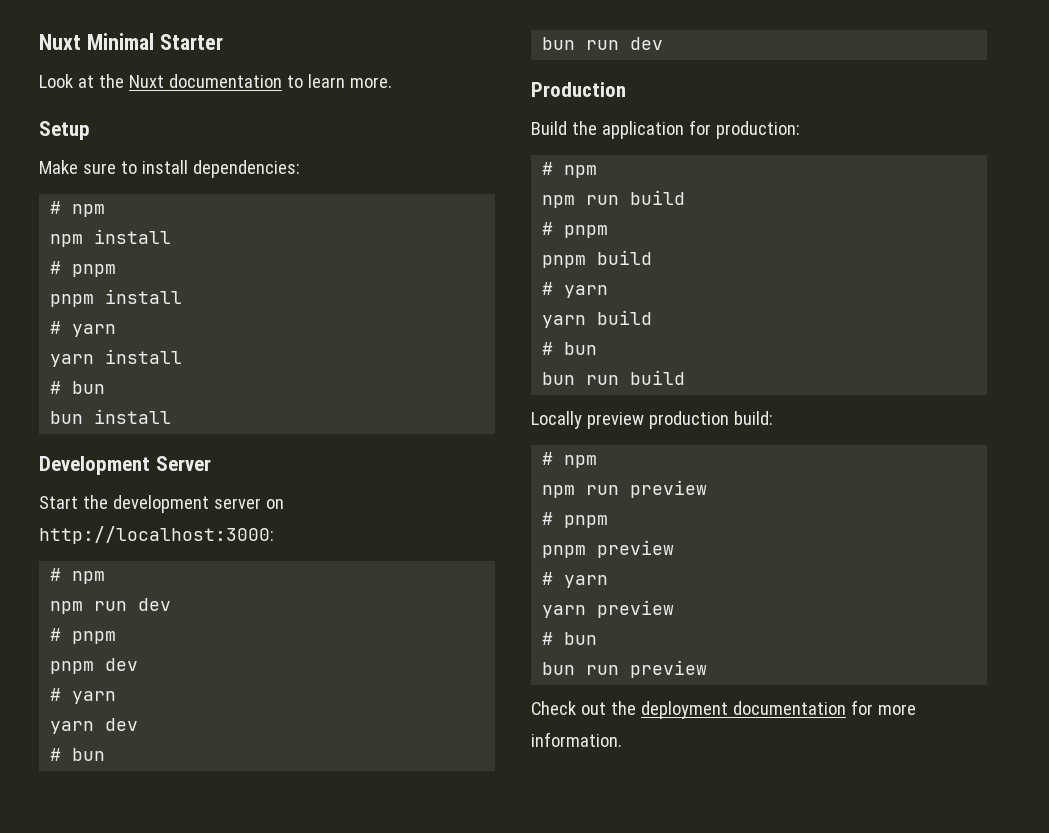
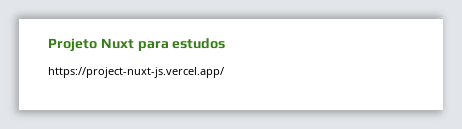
- Nuxt Minimal Starter
- Look at the Nuxt documentation to learn more.
- Setup
- Make sure to install dependencies:
- # npm
- npm install
- # pnpm
- pnpm install
- # yarn
- yarn install
- # bun
- bun install
- Development Server
- Start the development server on http://localhost:3000:
- # npm
- npm run dev
- # pnpm
- pnpm dev
- # yarn
- yarn dev
- # bun
- bun run dev
- Production
- Build the application for production:
- # npm
- npm run build
- # pnpm
- pnpm build
- # yarn
- yarn build
- # bun
- bun run build
- Locally preview production build:
- # npm
- npm run preview
- # pnpm
- pnpm preview
- # yarn
- yarn preview
- # bun
- bun run preview
- Check out the deployment documentation for more information.
+ Projeto Nuxt para estudos
+ https://project-nuxt-js.vercel.app/

